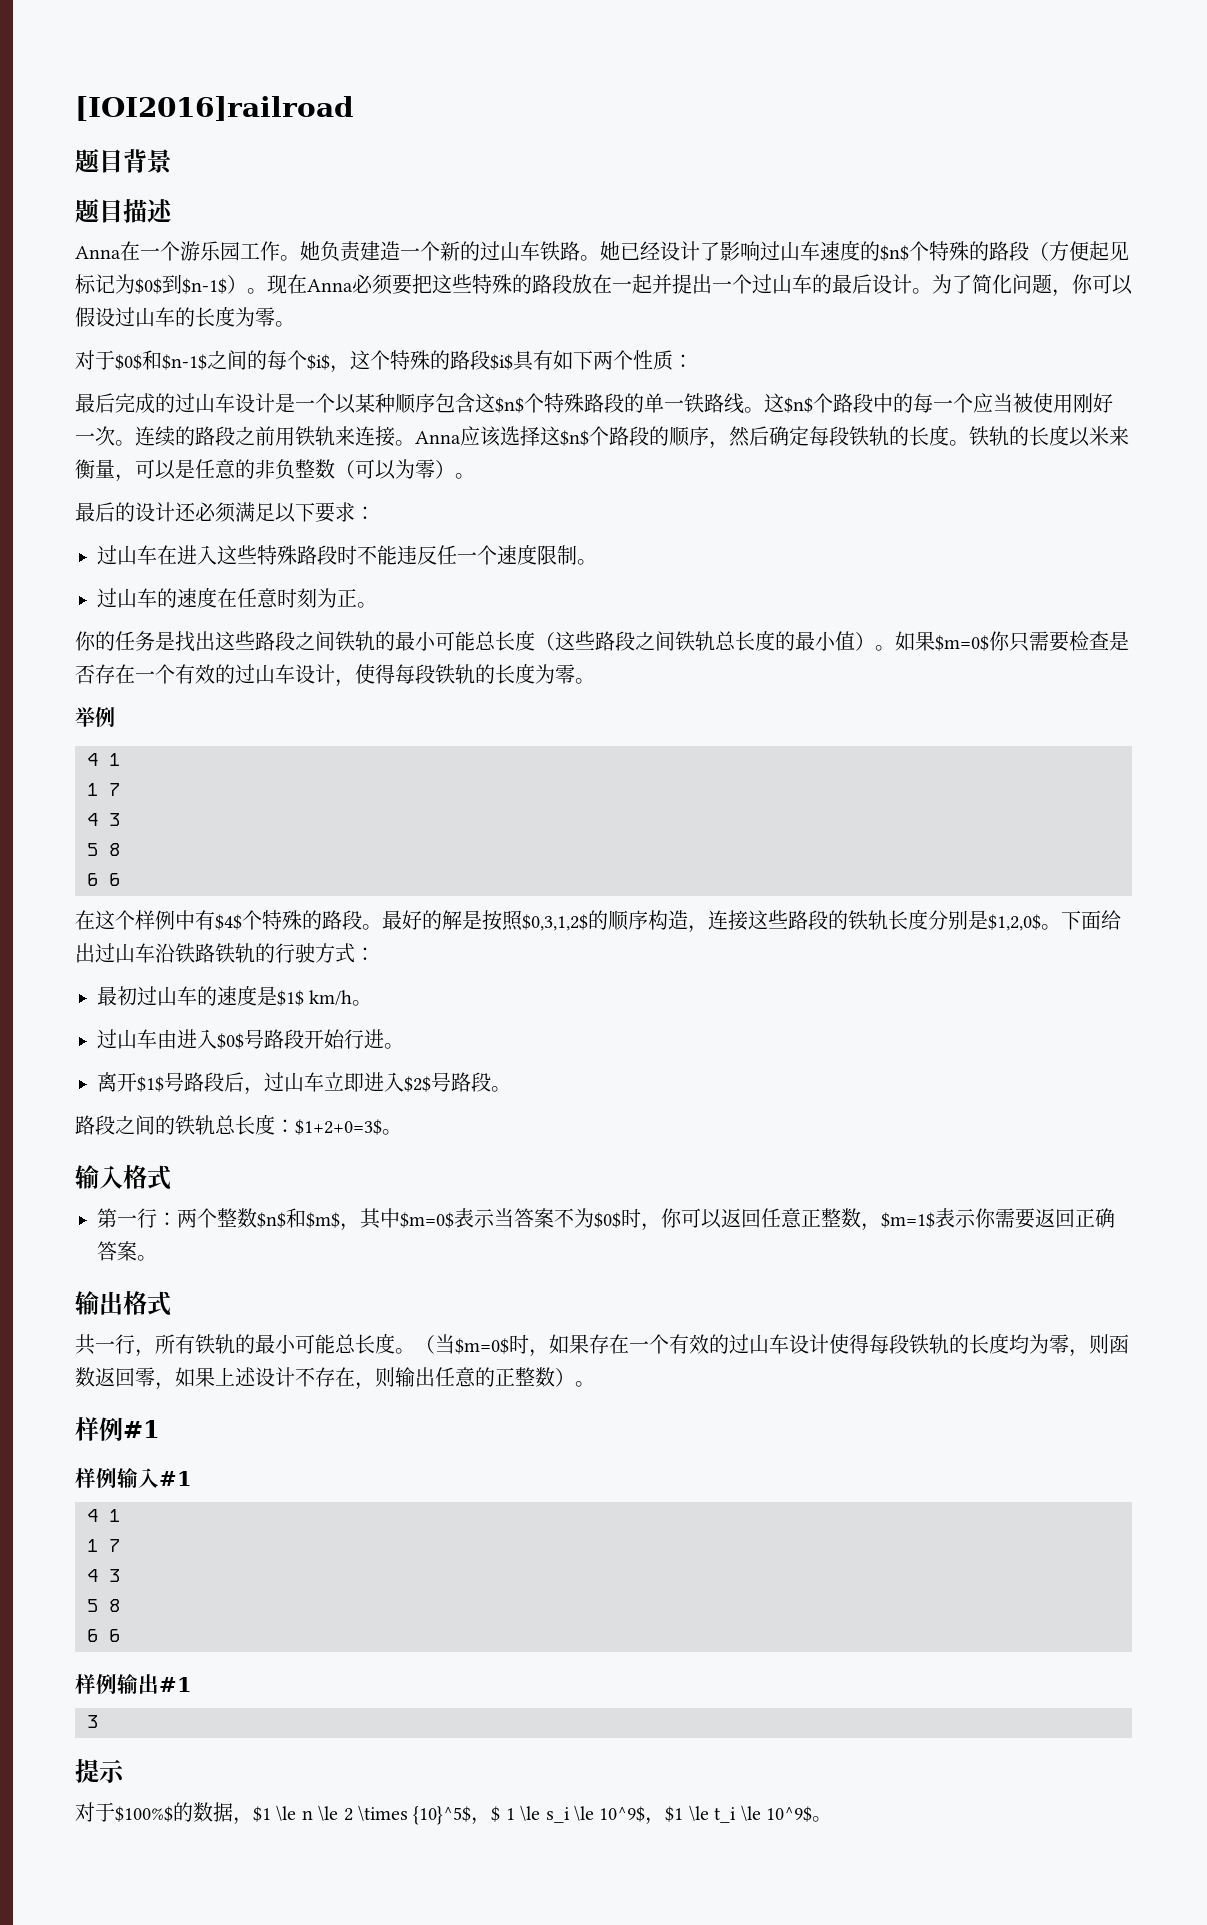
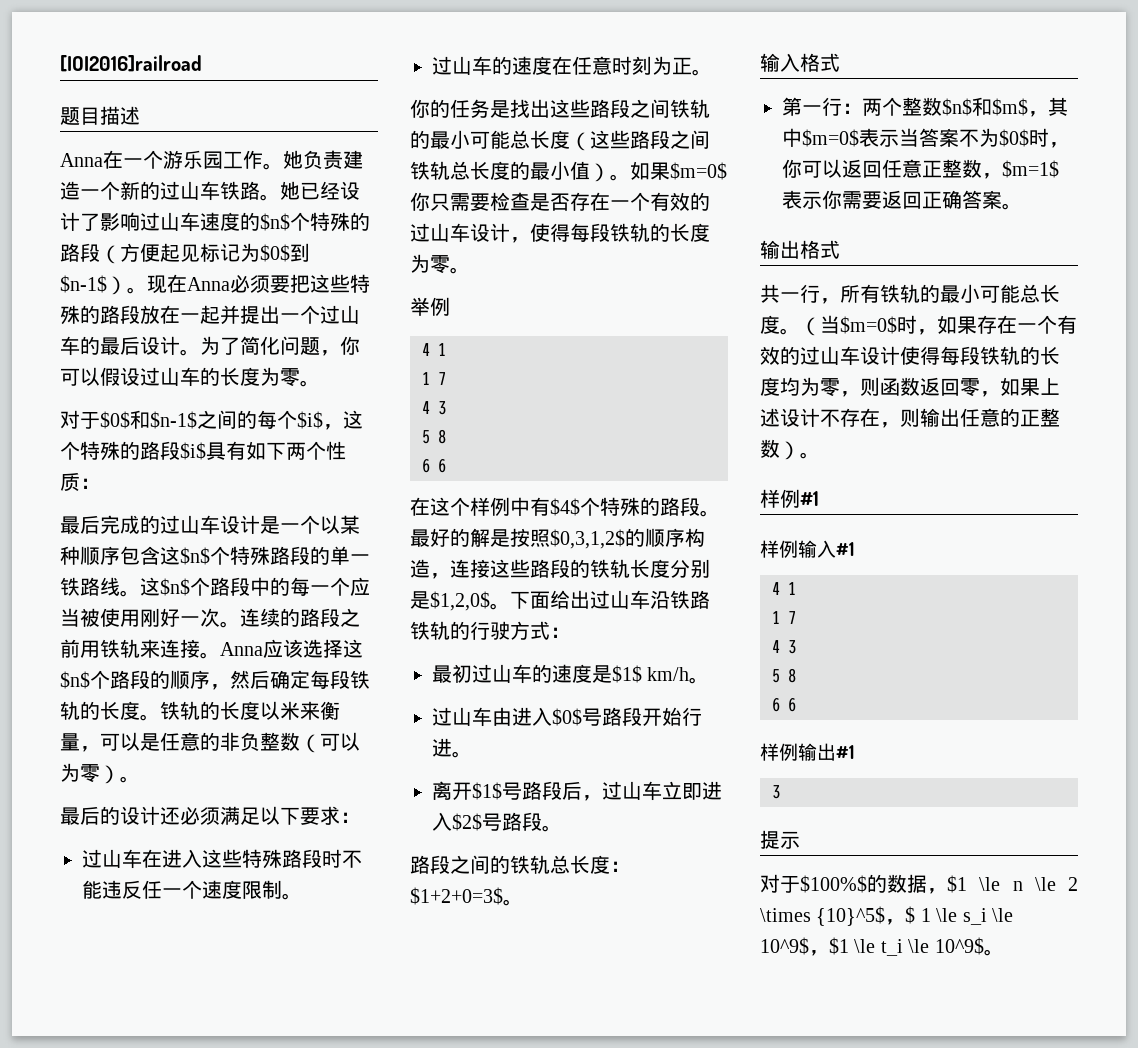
- 题目背景

